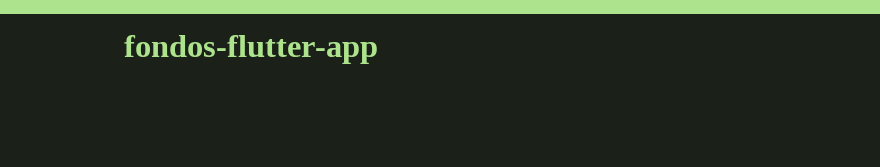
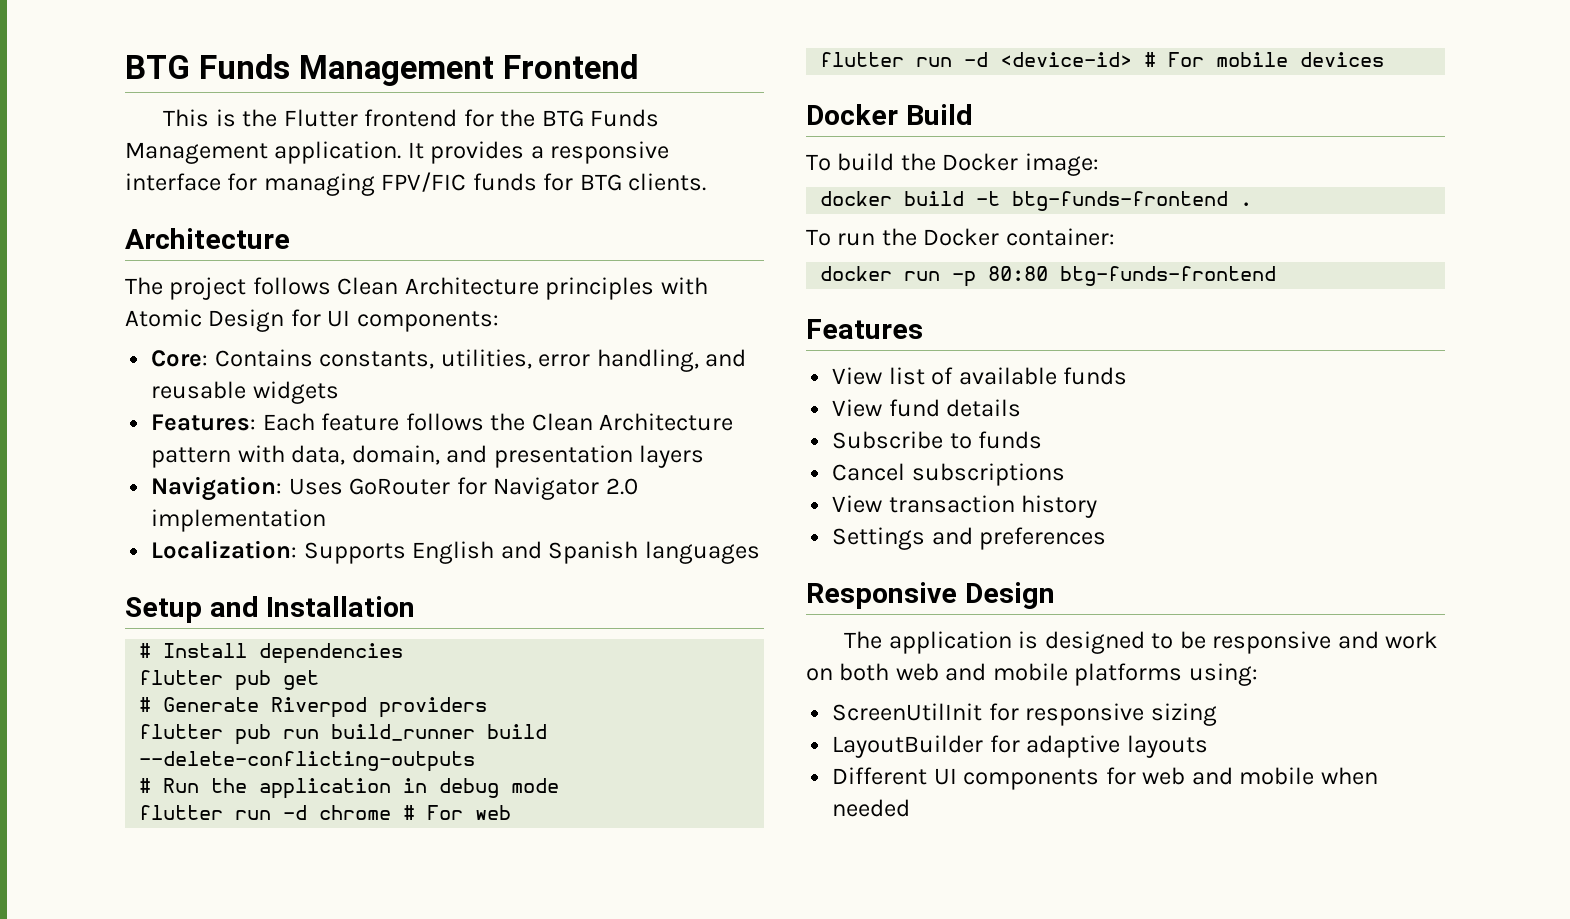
- fondos-flutter-app
+ BTG Funds Management Frontend
+ This is the Flutter frontend for the BTG Funds Management application. It provides a responsive interface for managing FPV/FIC funds for BTG clients.
+ Architecture
+ The project follows Clean Architecture principles with Atomic Design for UI components:
+ Core: Contains constants, utilities, error handling, and reusable widgets
+ Features: Each feature follows the Clean Architecture pattern with data, domain, and presentation layers
+ Navigation: Uses GoRouter for Navigator 2.0 implementation
+ Localization: Supports English and Spanish languages
+ Setup and Installation
+ # Install dependencies
+ flutter pub get
+ # Generate Riverpod providers
+ flutter pub run build_runner build --delete-conflicting-outputs
+ # Run the application in debug mode
+ flutter run -d chrome # For web
+ flutter run -d <device-id> # For mobile devices
+ Docker Build
+ To build the Docker image:
+ docker build -t btg-funds-frontend .
+ To run the Docker container:
+ docker run -p 80:80 btg-funds-frontend
+ Features
+ View list of available funds
+ View fund details
+ Subscribe to funds
+ Cancel subscriptions
+ View transaction history
+ Settings and preferences
+ Responsive Design
+ The application is designed to be responsive and work on both web and mobile platforms using:
+ ScreenUtilInit for responsive sizing
+ LayoutBuilder for adaptive layouts
+ Different UI components for web and mobile when needed

